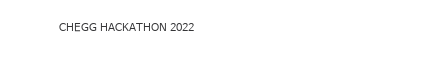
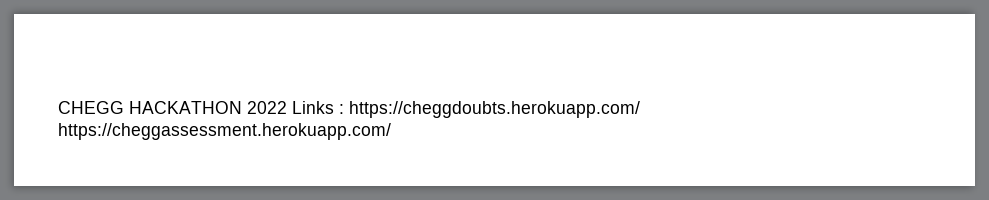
- CHEGG HACKATHON 2022
+ CHEGG HACKATHON 2022 Links : https://cheggdoubts.herokuapp.com/ https://cheggassessment.herokuapp.com/

